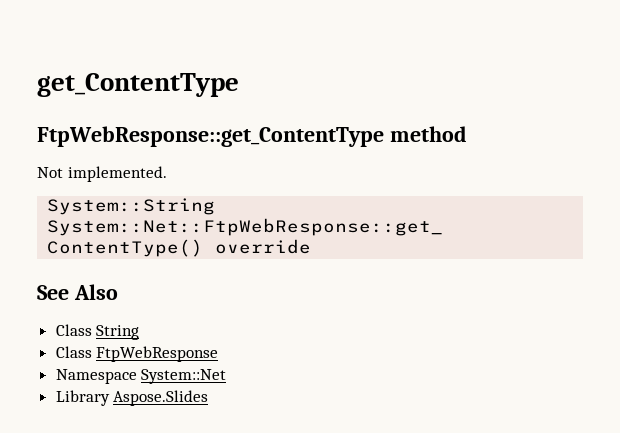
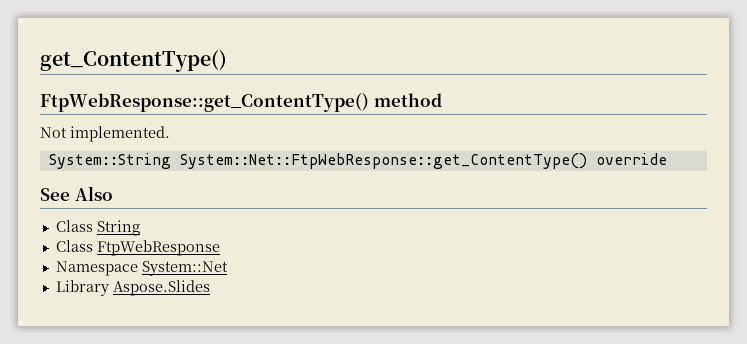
- get_ContentType
- FtpWebResponse::get_ContentType method
+ get_ContentType()
+ FtpWebResponse::get_ContentType() method

